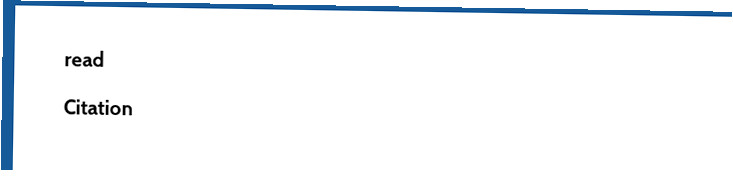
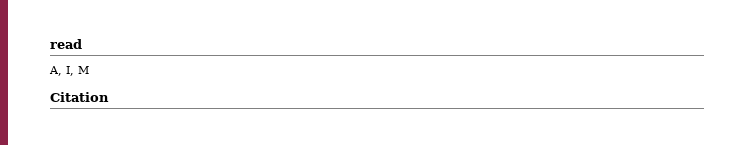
+ A, I, M

